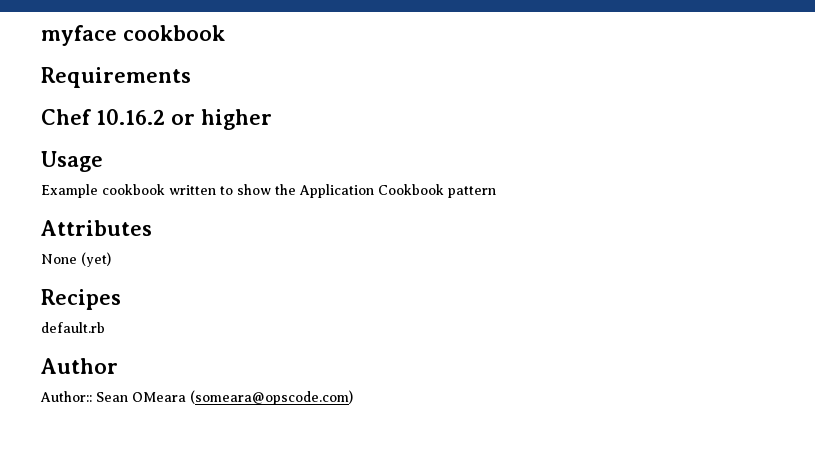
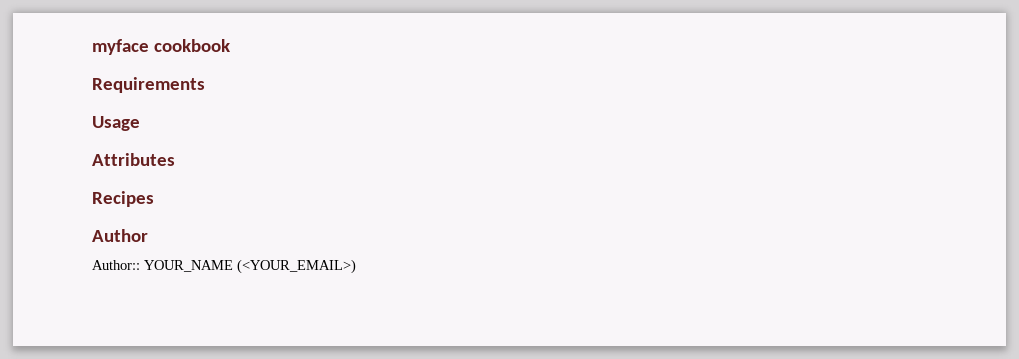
- Chef 10.16.2 or higher
  Usage
- Example cookbook written to show the Application Cookbook pattern
- None (yet)
- default.rb
- Author:: Sean OMeara (someara@opscode.com)
+ Author:: YOUR_NAME (<YOUR_EMAIL>)

